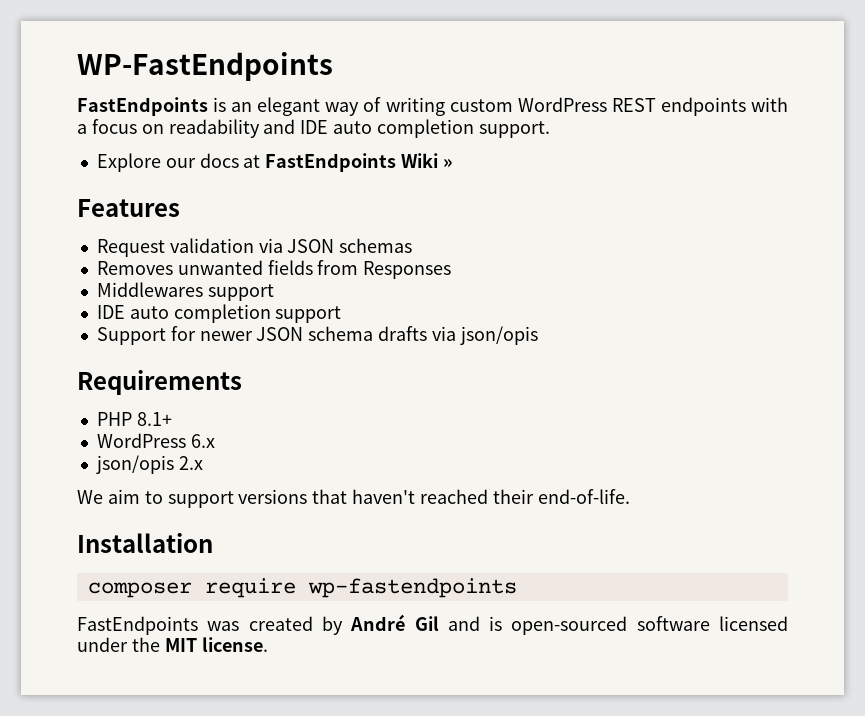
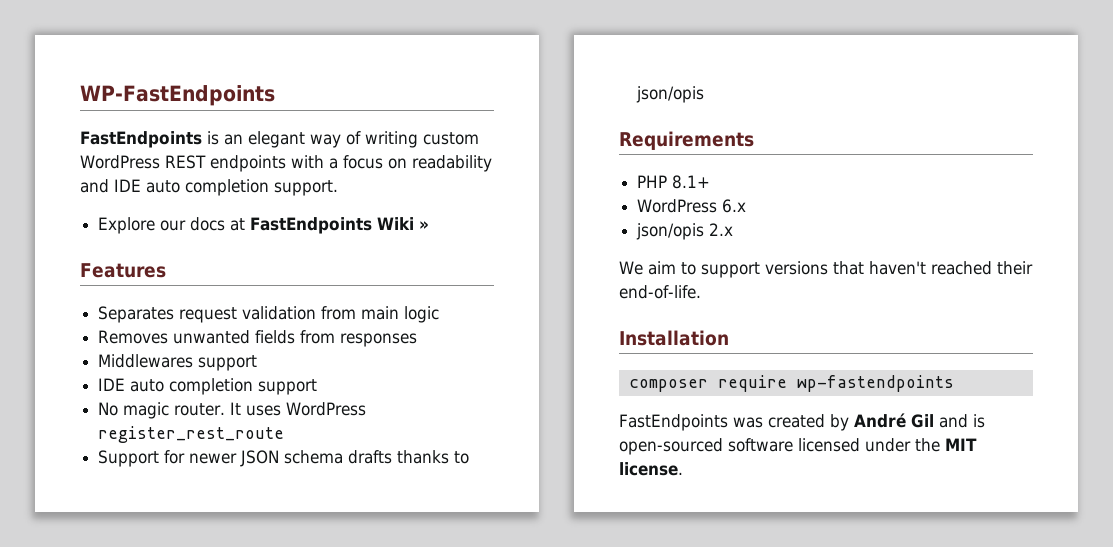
- Request validation via JSON schemas
+ Separates request validation from main logic
- Removes unwanted fields from Responses
+ Removes unwanted fields from responses
+ No magic router. It uses WordPress register_rest_route
- Support for newer JSON schema drafts via json/opis
+ Support for newer JSON schema drafts thanks to json/opis

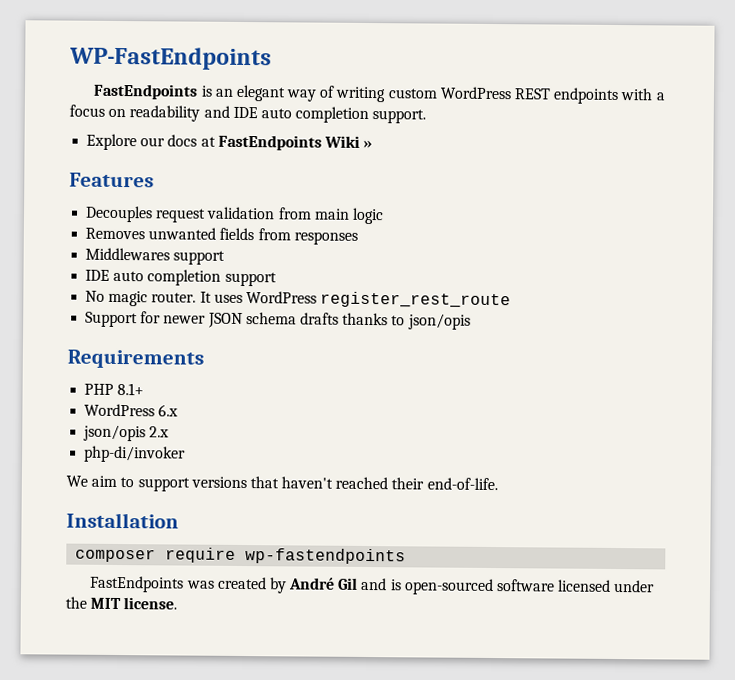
- Separates request validation from main logic
+ Decouples request validation from main logic
+ php-di/invoker

